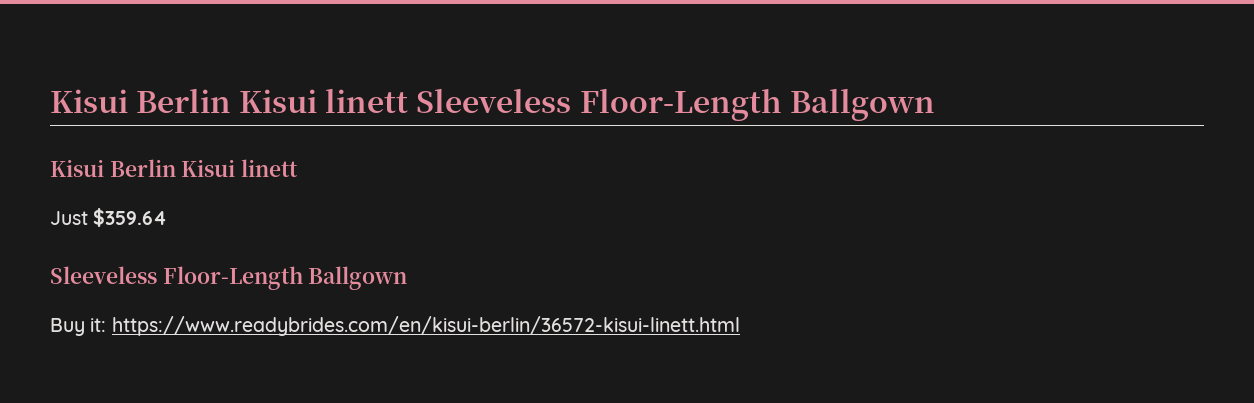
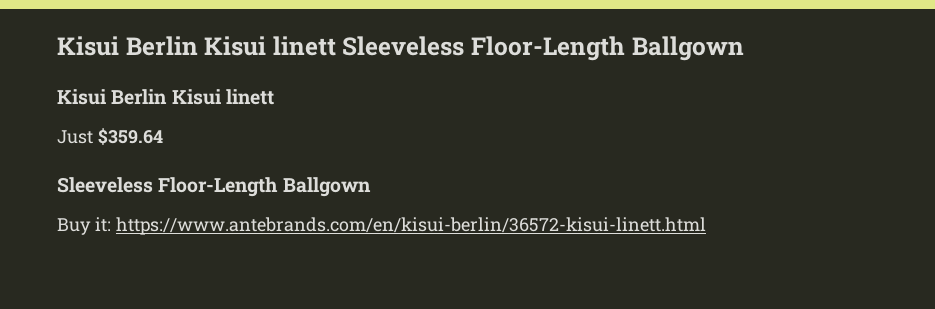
- Buy it: https://www.readybrides.com/en/kisui-berlin/36572-kisui-linett.html
+ Buy it: https://www.antebrands.com/en/kisui-berlin/36572-kisui-linett.html

